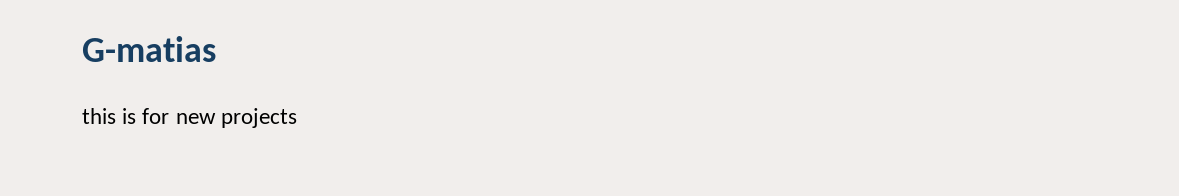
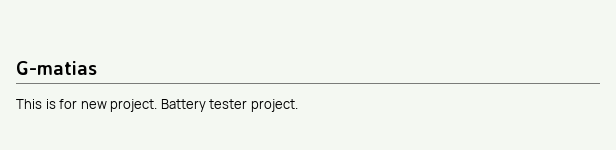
- this is for new projects
+ This is for new project. Battery tester project.

